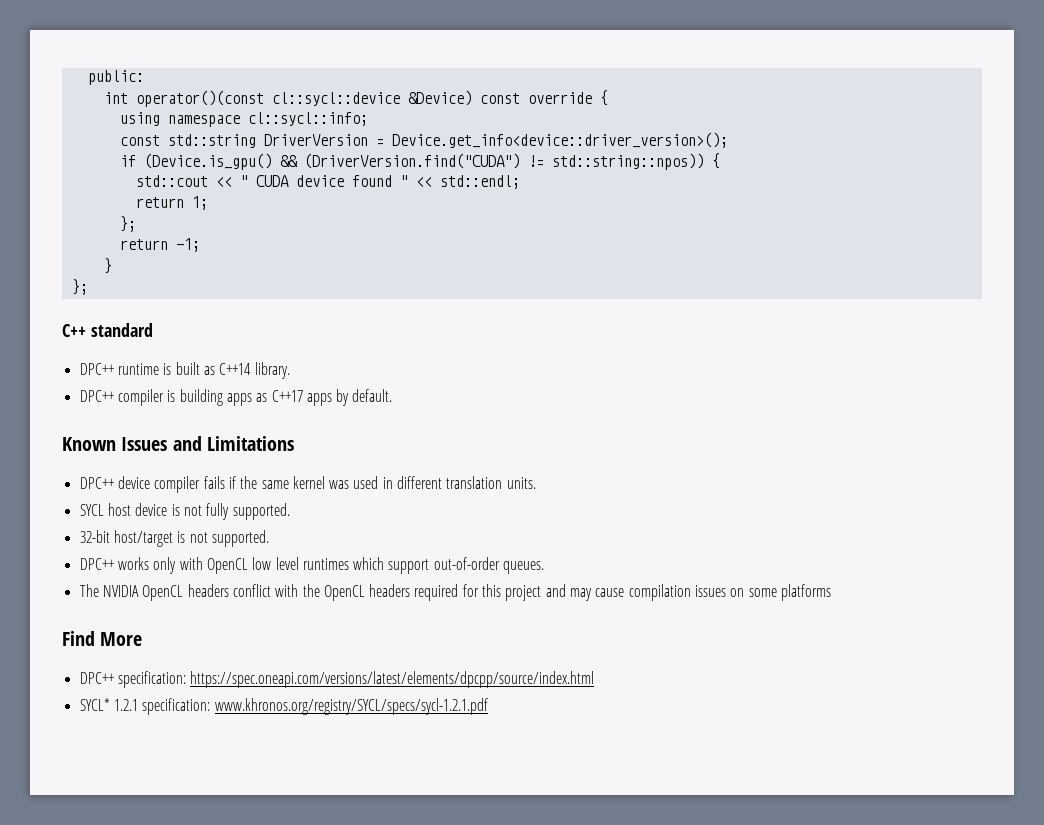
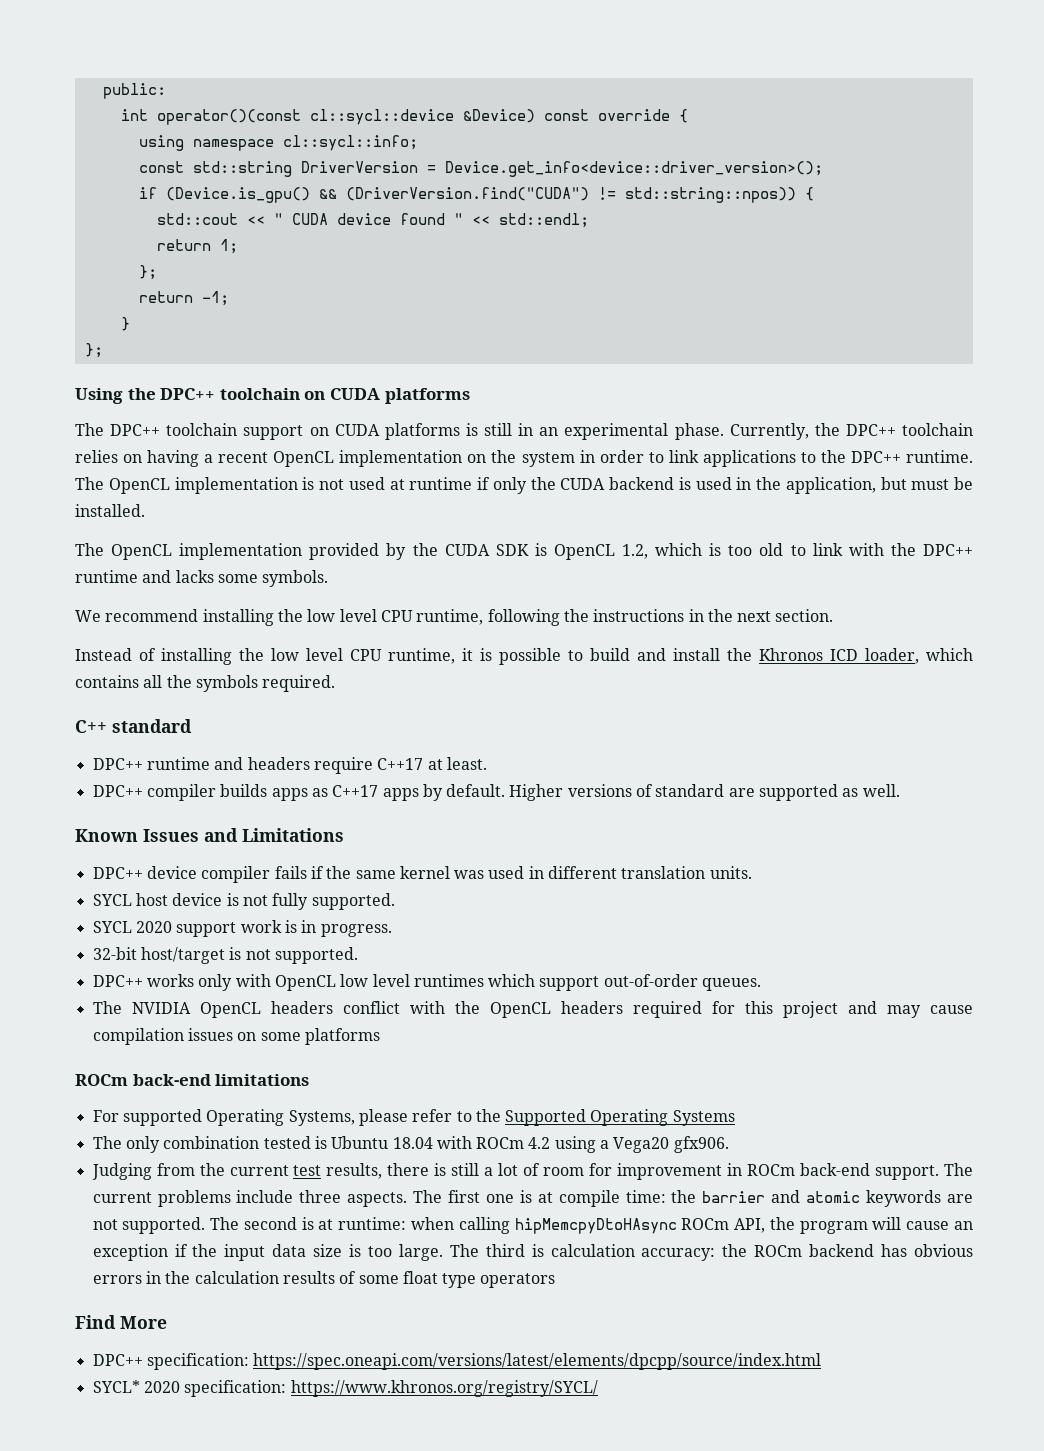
+ Using the DPC++ toolchain on CUDA platforms
+ The DPC++ toolchain support on CUDA platforms is still in an experimental phase. Currently, the DPC++ toolchain relies on having a recent OpenCL implementation on the system in order to link applications to the DPC++ runtime. The OpenCL implementation is not used at runtime if only the CUDA backend is used in the application, but must be installed.
+ The OpenCL implementation provided by the CUDA SDK is OpenCL 1.2, which is too old to link with the DPC++ runtime and lacks some symbols.
+ We recommend installing the low level CPU runtime, following the instructions in the next section.
+ Instead of installing the low level CPU runtime, it is possible to build and install the Khronos ICD loader, which contains all the symbols required.
  C++ standard
- DPC++ runtime is built as C++14 library.
+ DPC++ runtime and headers require C++17 at least.
- DPC++ compiler is building apps as C++17 apps by default.
+ DPC++ compiler builds apps as C++17 apps by default. Higher versions of standard are supported as well.
+ SYCL 2020 support work is in progress.
+ ROCm back-end limitations
+ For supported Operating Systems, please refer to the Supported Operating Systems
+ The only combination tested is Ubuntu 18.04 with ROCm 4.2 using a Vega20 gfx906.
+ Judging from the current test results, there is still a lot of room for improvement in ROCm back-end support. The current problems include three aspects. The first one is at compile time: the barrier and atomic keywords are not supported. The second is at runtime: when calling hipMemcpyDtoHAsync ROCm API, the program will cause an exception if the input data size is too large. The third is calculation accuracy: the ROCm backend has obvious errors in the calculation results of some float type operators
- SYCL* 1.2.1 specification: www.khronos.org/registry/SYCL/specs/sycl-1.2.1.pdf
+ SYCL* 2020 specification: https://www.khronos.org/registry/SYCL/

